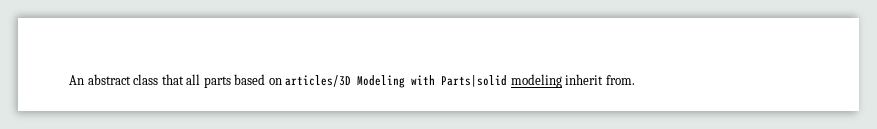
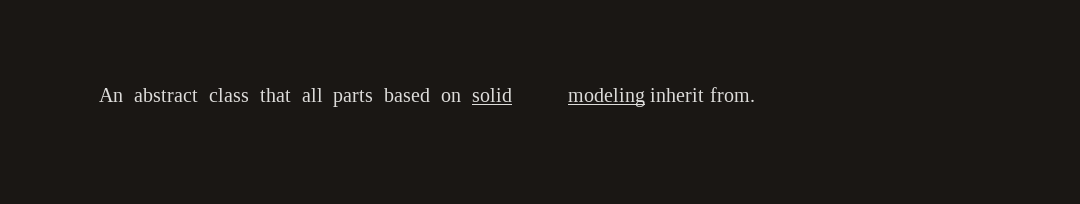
- An abstract class that all parts based on articles/3D Modeling with Parts|solid modeling inherit from.
+ An abstract class that all parts based on solid modeling inherit from.

